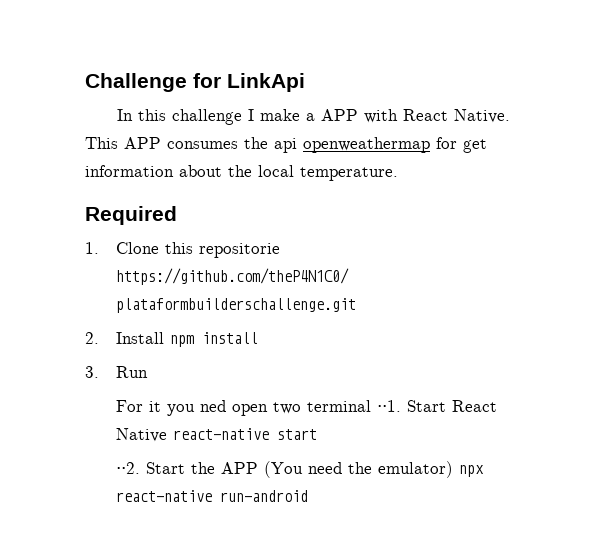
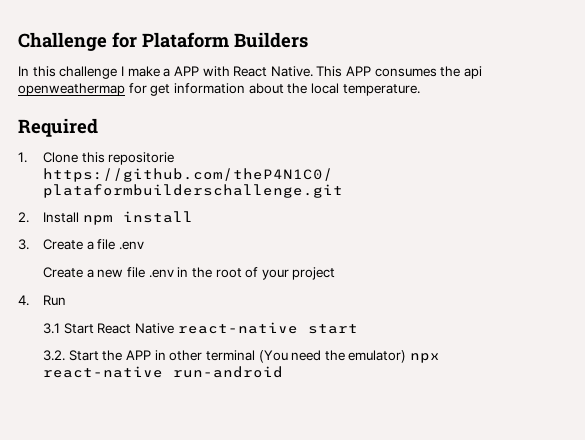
- Challenge for LinkApi
+ Challenge for Plataform Builders
- 3. Run
- For it you ned open two terminal ⋅⋅1. Start React Native react-native start
+ 3. Create a file .env
+ Create a new file .env in the root of your project
+ 4. Run
+ 3.1 Start React Native react-native start
- ⋅⋅2. Start the APP (You need the emulator) npx react-native run-android
+ 3.2. Start the APP in other terminal (You need the emulator) npx react-native run-android

